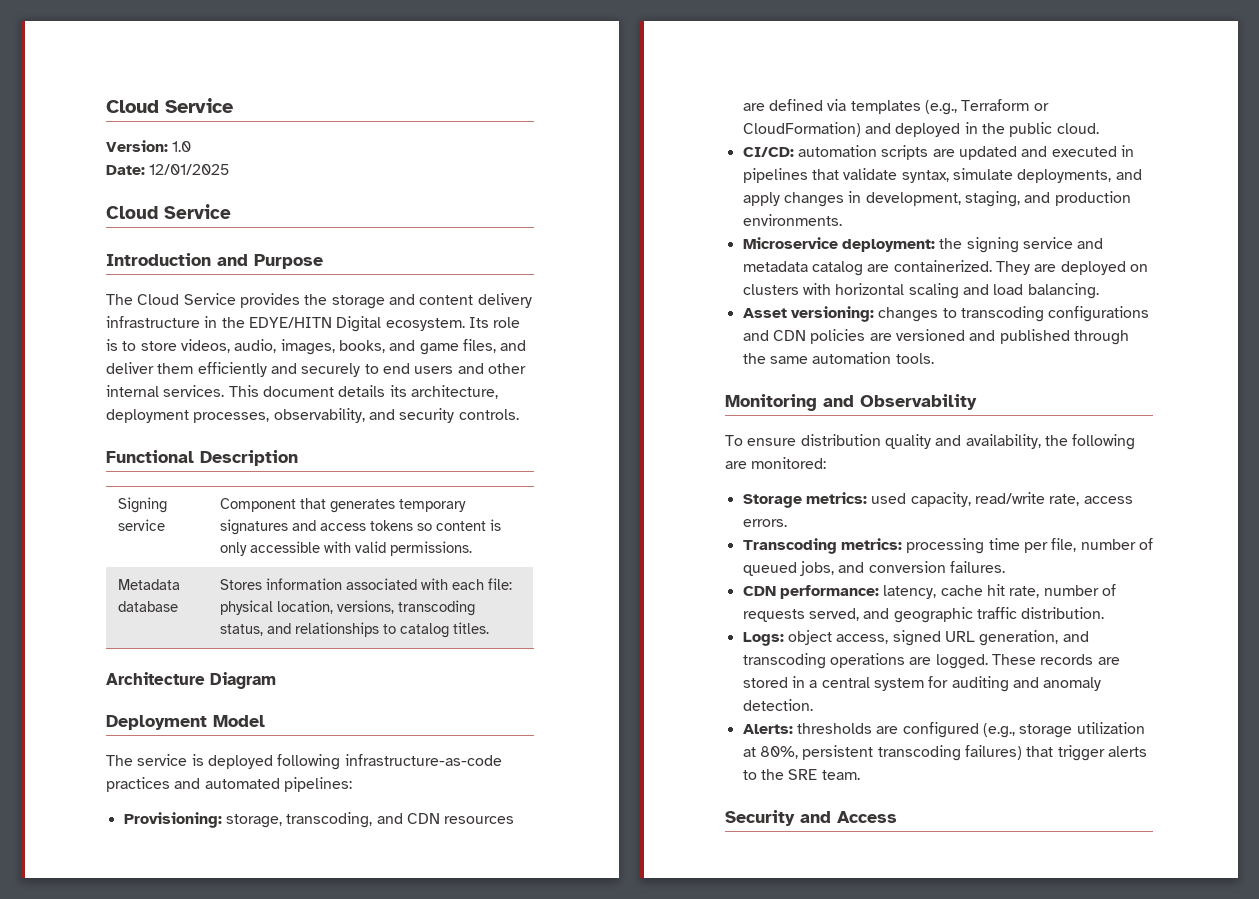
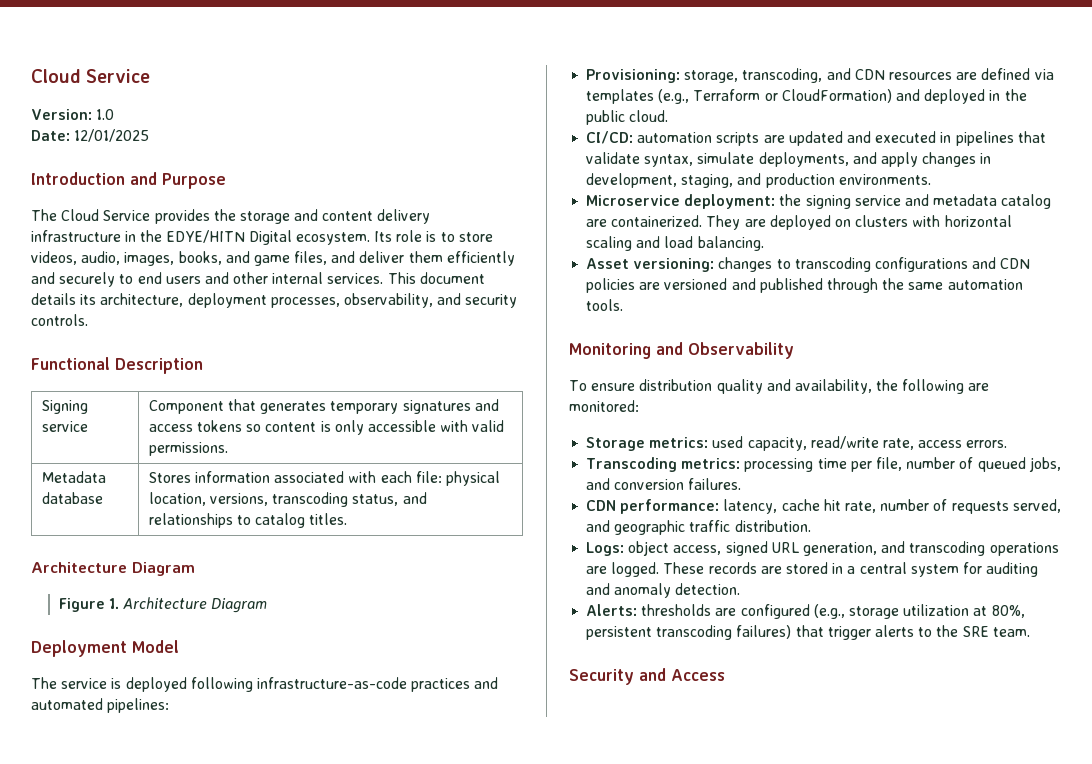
  Date: 12/01/2025
- Cloud Service
+ Figure 1. Architecture Diagram

